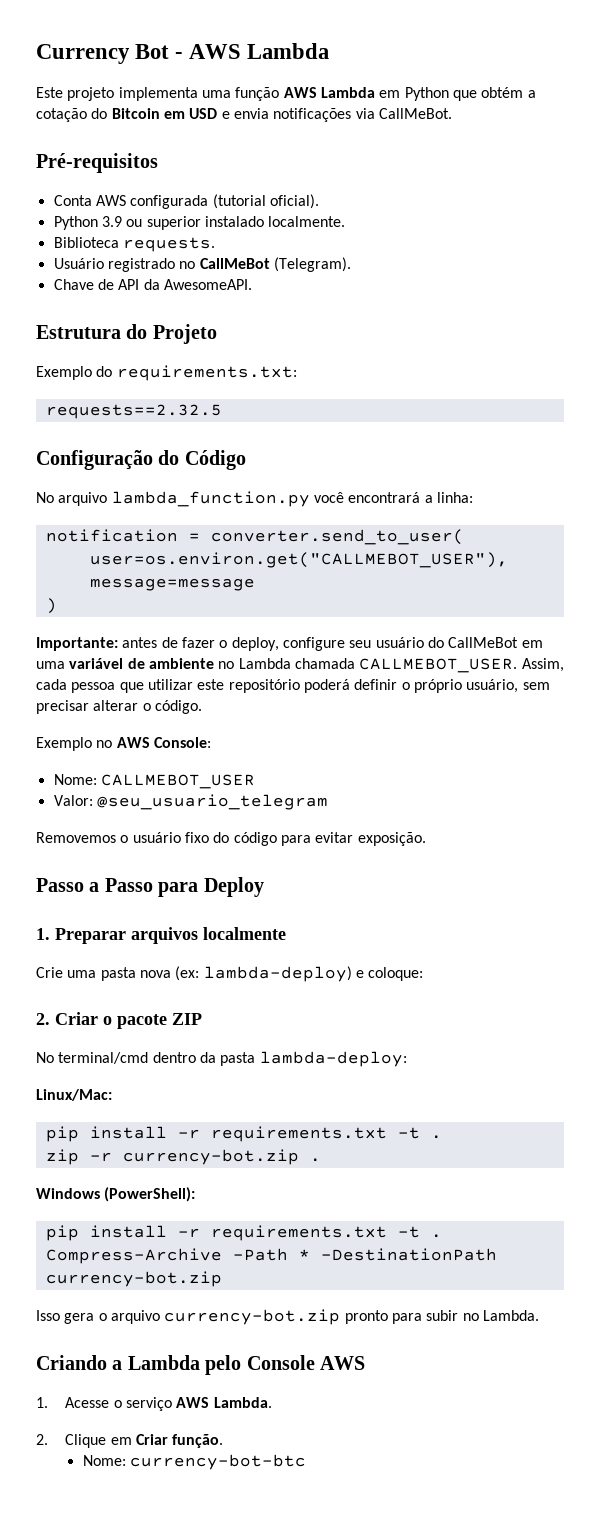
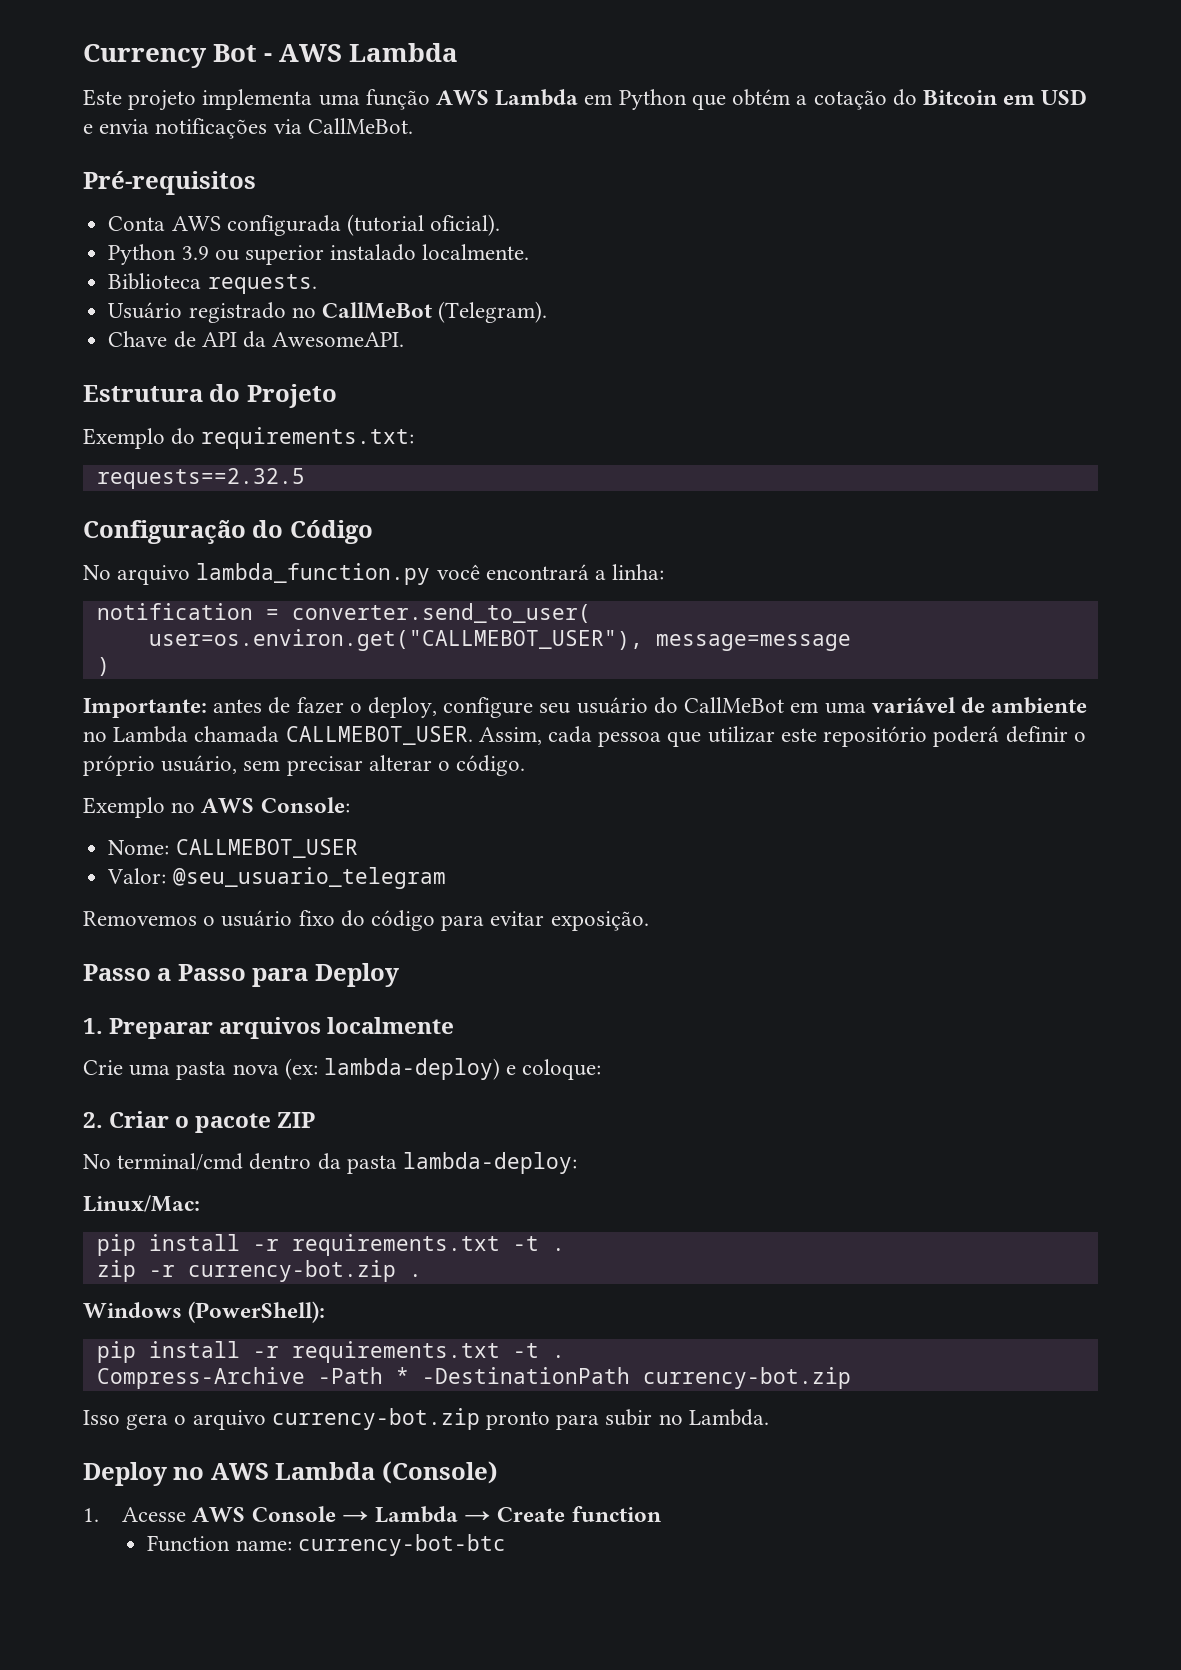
- Criando a Lambda pelo Console AWS
- 1. Acesse o serviço AWS Lambda.
- 2. Clique em Criar função.
- Nome: currency-bot-btc
+ Deploy no AWS Lambda (Console)
+ 1. Acesse AWS Console → Lambda → Create function
+ Function name: currency-bot-btc

